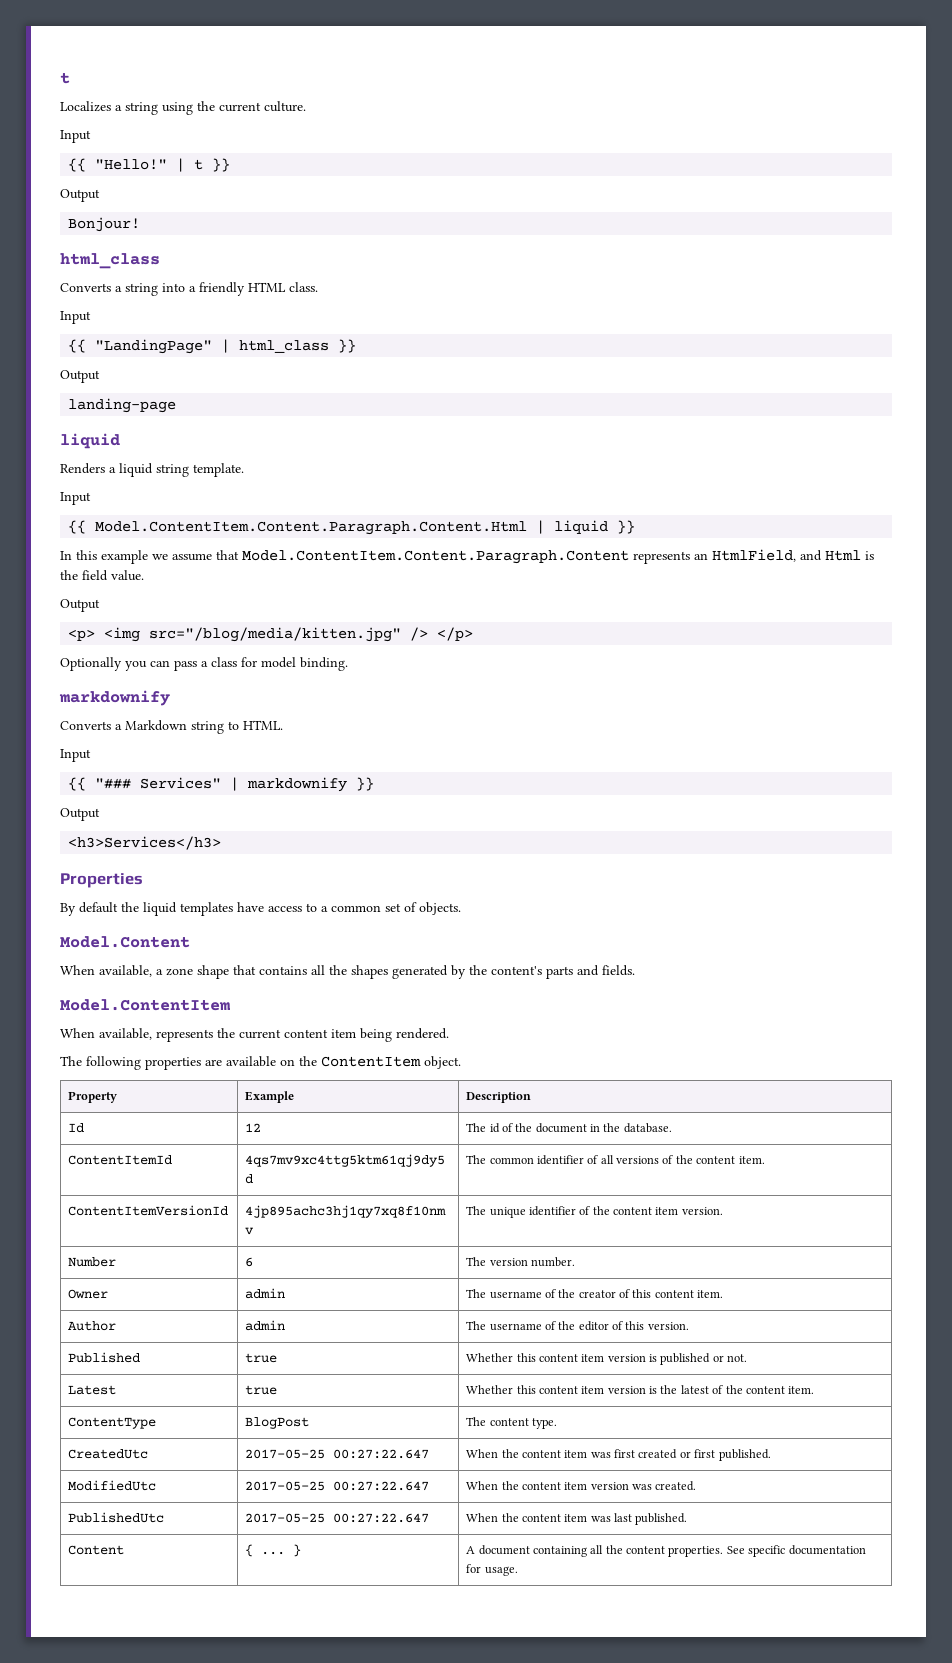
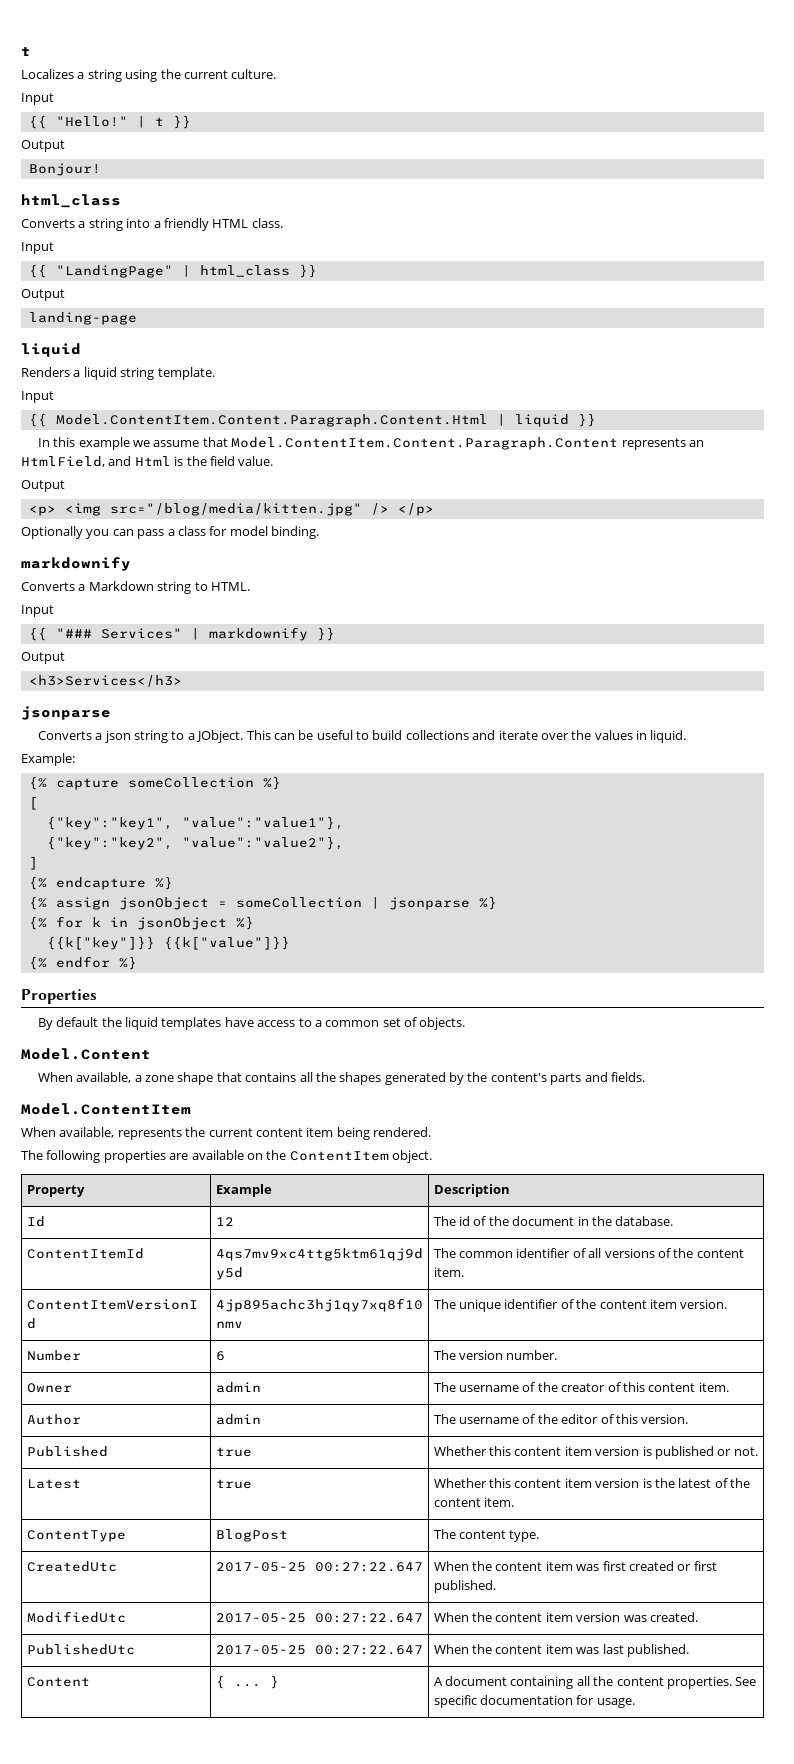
  <h3>Services</h3>
+ jsonparse
+ Converts a json string to a JObject. This can be useful to build collections and iterate over the values in liquid.
+ Example:
+ {% capture someCollection %}
+ [
+ {"key":"key1", "value":"value1"},
+ {"key":"key2", "value":"value2"},
+ ]
+ {% endcapture %}
+ {% assign jsonObject = someCollection | jsonparse %}
+ {% for k in jsonObject %}
+ {{k["key"]}} {{k["value"]}}
+ {% endfor %}

